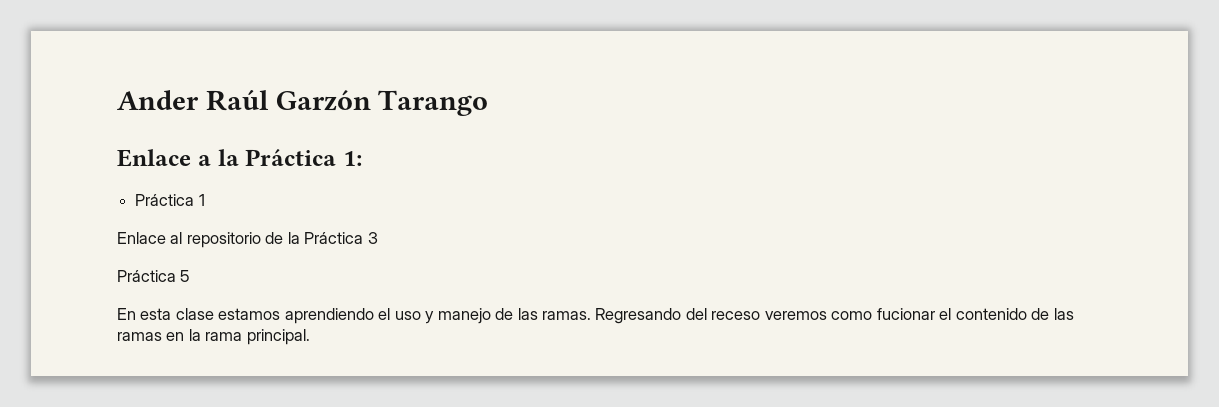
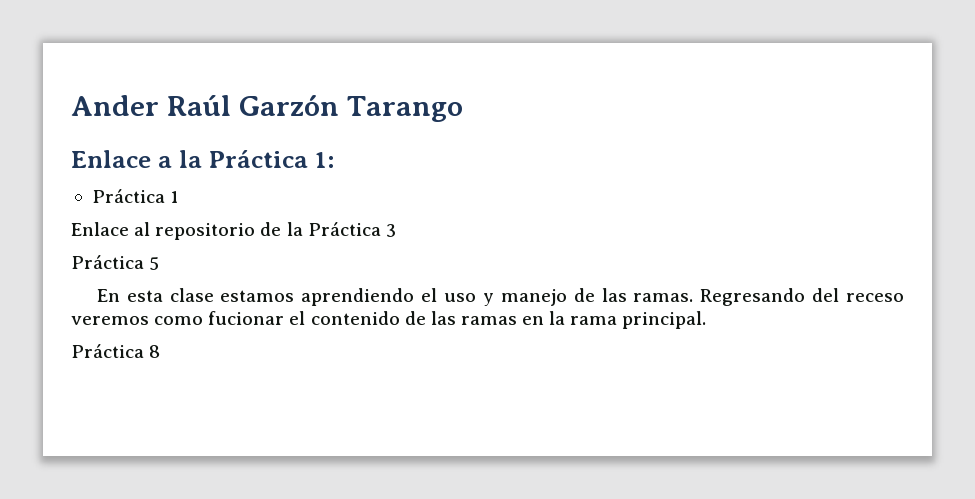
+ Práctica 8

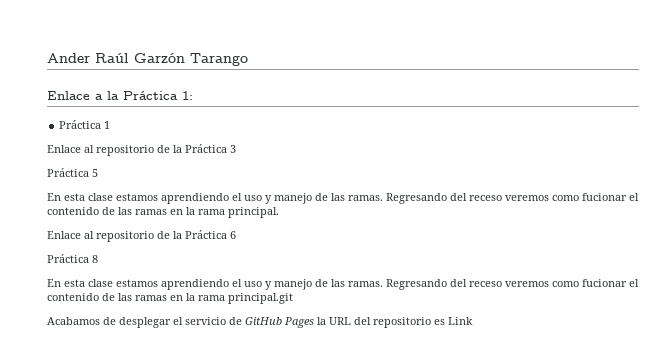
+ Enlace al repositorio de la Práctica 6
  Práctica 8
+ En esta clase estamos aprendiendo el uso y manejo de las ramas. Regresando del receso veremos como fucionar el contenido de las ramas en la rama principal.git
+ Acabamos de desplegar el servicio de GitHub Pages la URL del repositorio es Link

